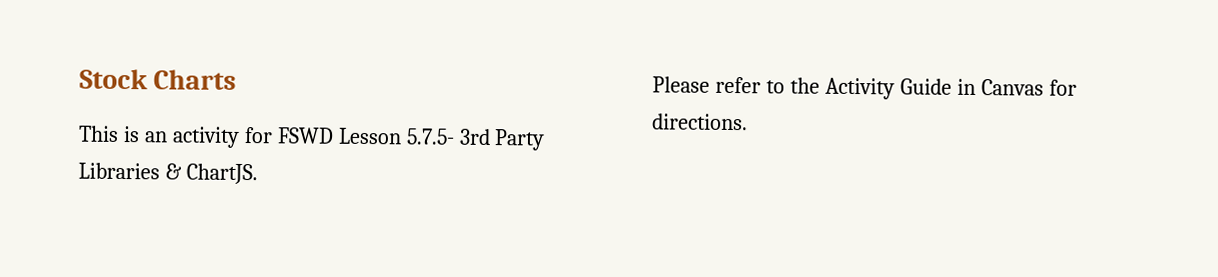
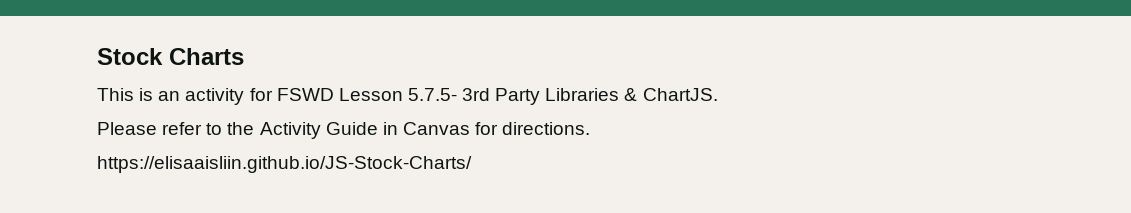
+ https://elisaaisliin.github.io/JS-Stock-Charts/

